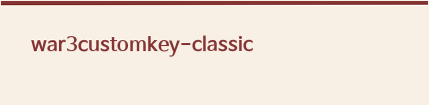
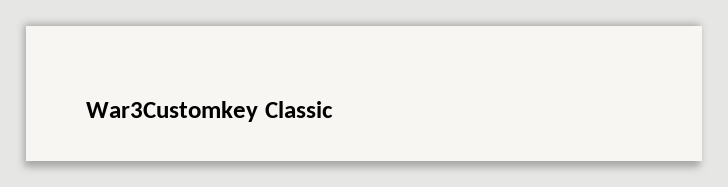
- war3customkey-classic
+ War3Customkey Classic

